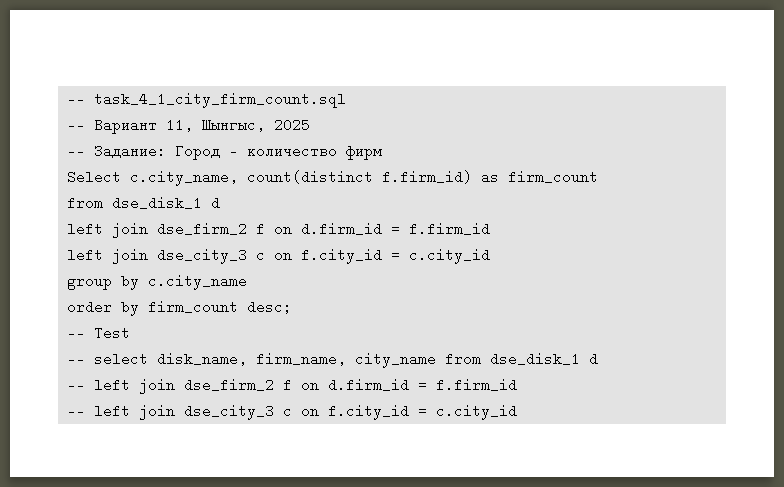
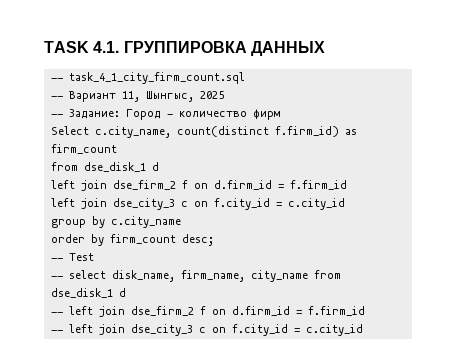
+ TASK 4.1. ГРУППИРОВКА ДАННЫХ

